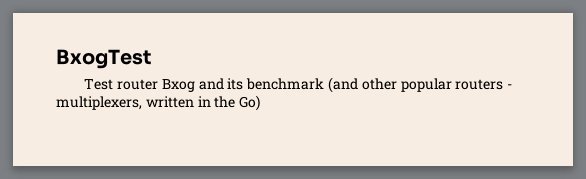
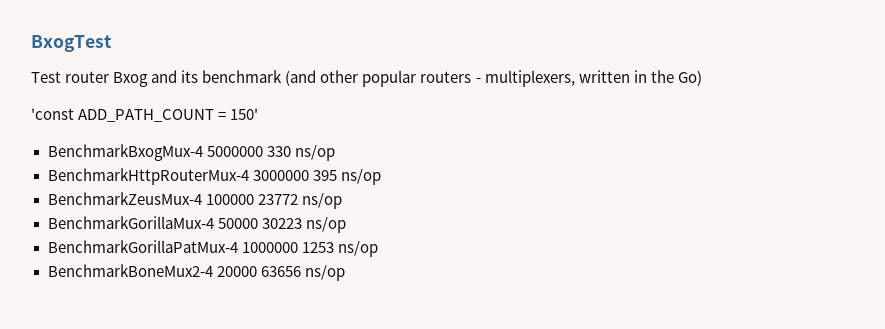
+ 'const ADD_PATH_COUNT = 150'
+ BenchmarkBxogMux-4 5000000 330 ns/op
+ BenchmarkHttpRouterMux-4 3000000 395 ns/op
+ BenchmarkZeusMux-4 100000 23772 ns/op
+ BenchmarkGorillaMux-4 50000 30223 ns/op
+ BenchmarkGorillaPatMux-4 1000000 1253 ns/op
+ BenchmarkBoneMux2-4 20000 63656 ns/op

